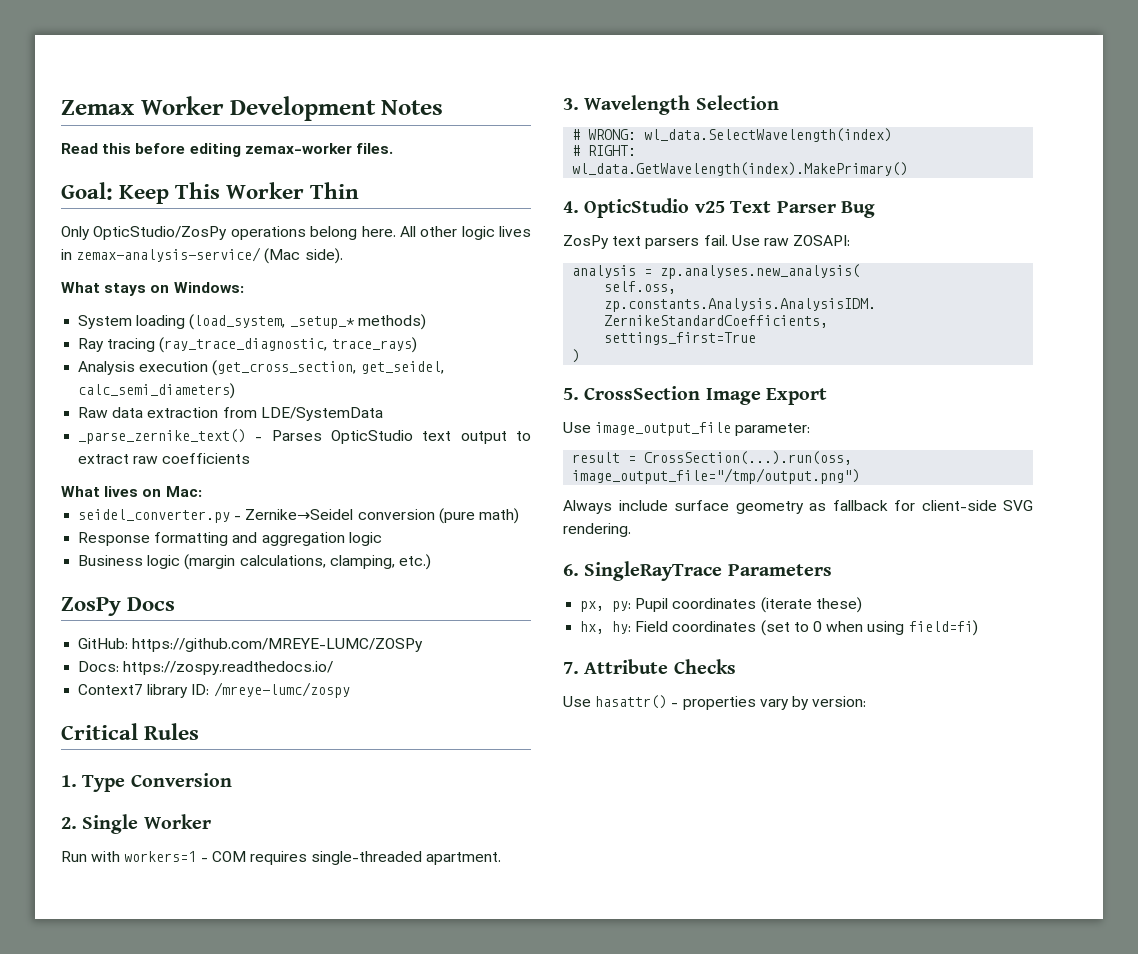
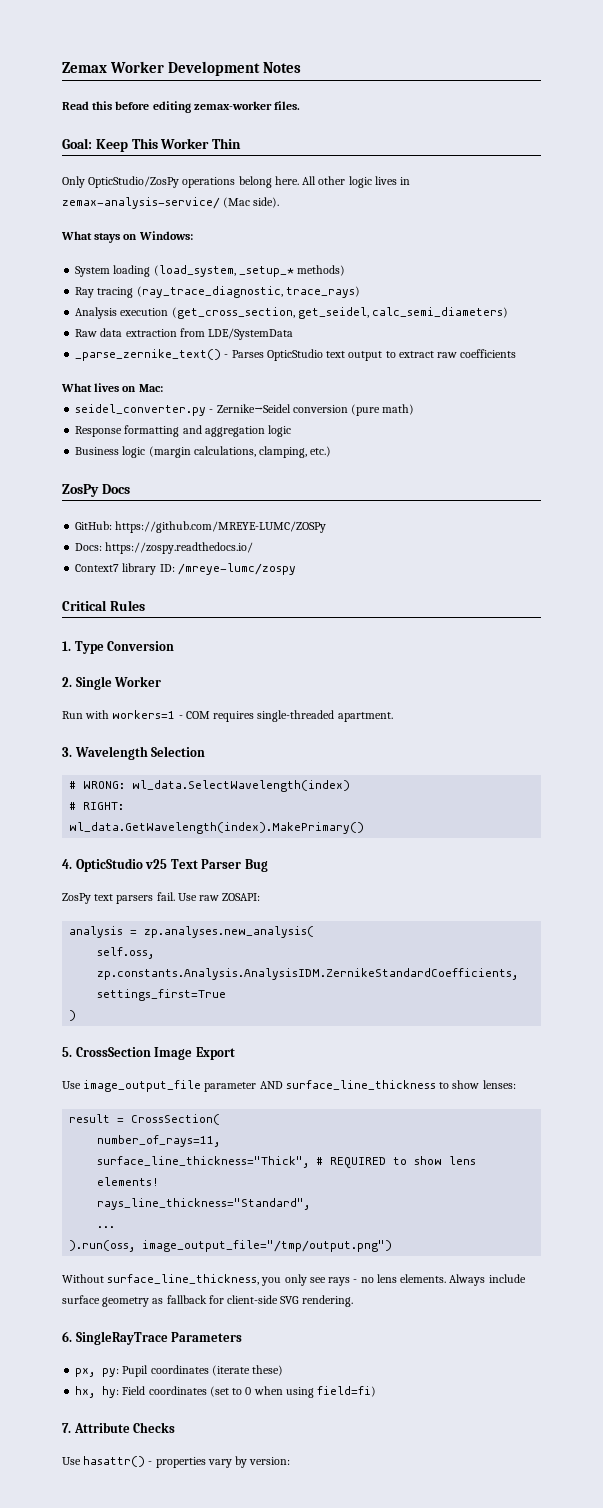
- Use image_output_file parameter:
- result = CrossSection(...).run(oss, image_output_file="/tmp/output.png")
- Always include surface geometry as fallback for client-side SVG rendering.
+ Use image_output_file parameter AND surface_line_thickness to show lenses:
+ result = CrossSection(
+ number_of_rays=11,
+ surface_line_thickness="Thick", # REQUIRED to show lens elements!
+ rays_line_thickness="Standard",
+ ...
+ ).run(oss, image_output_file="/tmp/output.png")
+ Without surface_line_thickness, you only see rays - no lens elements. Always include surface geometry as fallback for client-side SVG rendering.

